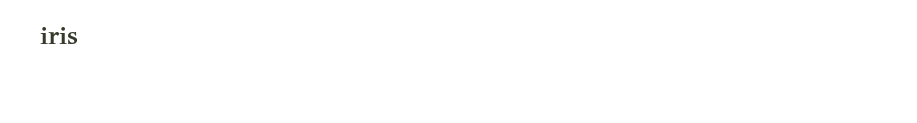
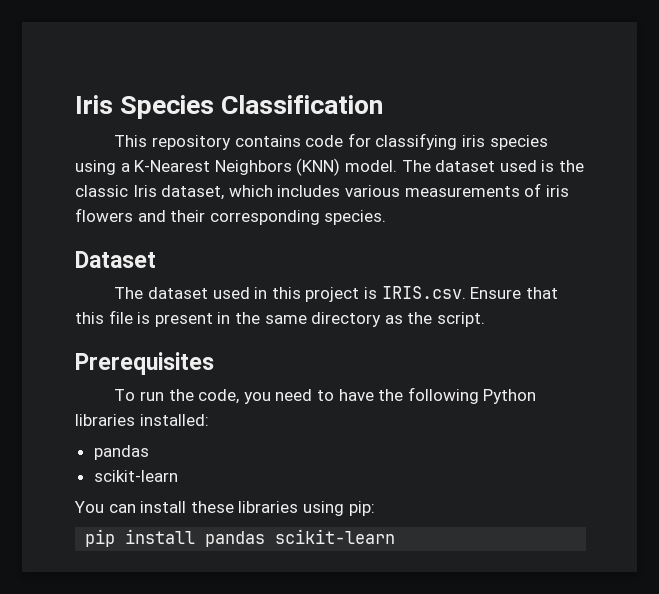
- iris
+ Iris Species Classification
+ This repository contains code for classifying iris species using a K-Nearest Neighbors (KNN) model. The dataset used is the classic Iris dataset, which includes various measurements of iris flowers and their corresponding species.
+ Dataset
+ The dataset used in this project is IRIS.csv. Ensure that this file is present in the same directory as the script.
+ Prerequisites
+ To run the code, you need to have the following Python libraries installed:
+ pandas
+ scikit-learn
+ You can install these libraries using pip:
+ pip install pandas scikit-learn

